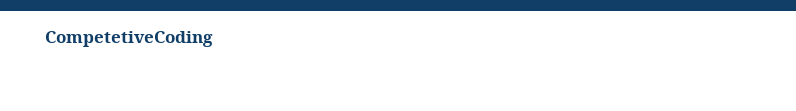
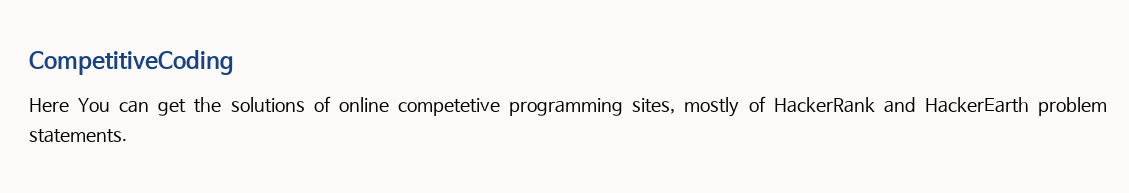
- CompetetiveCoding
+ CompetitiveCoding
+ Here You can get the solutions of online competetive programming sites, mostly of HackerRank and HackerEarth problem statements.

